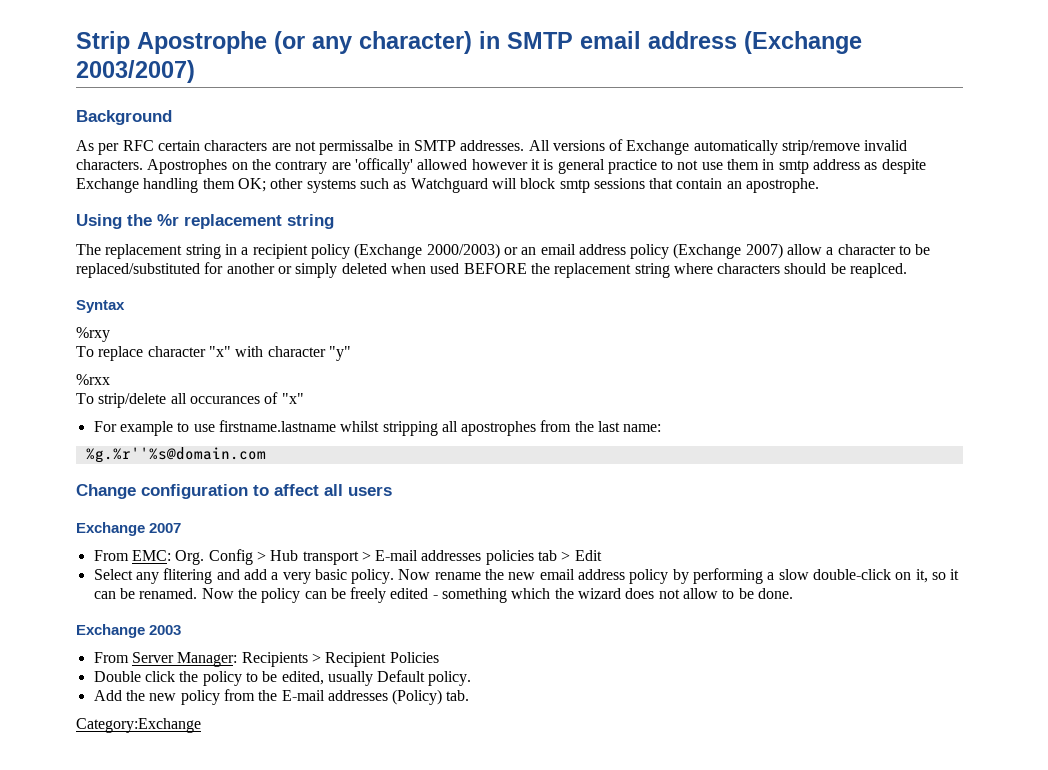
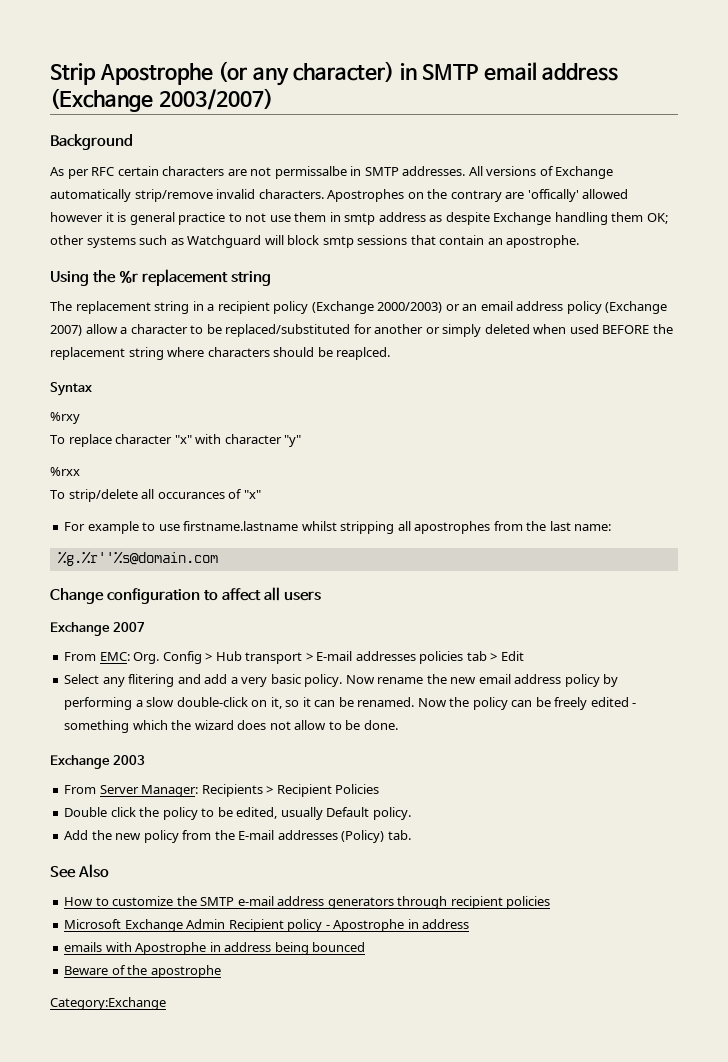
+ See Also
+ How to customize the SMTP e-mail address generators through recipient policies
+ Microsoft Exchange Admin Recipient policy - Apostrophe in address
+ emails with Apostrophe in address being bounced
+ Beware of the apostrophe

